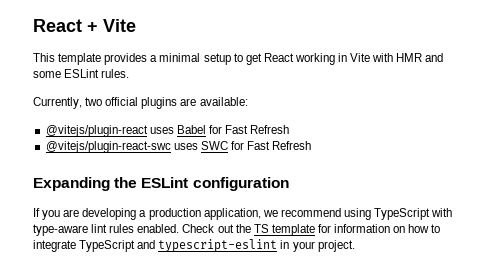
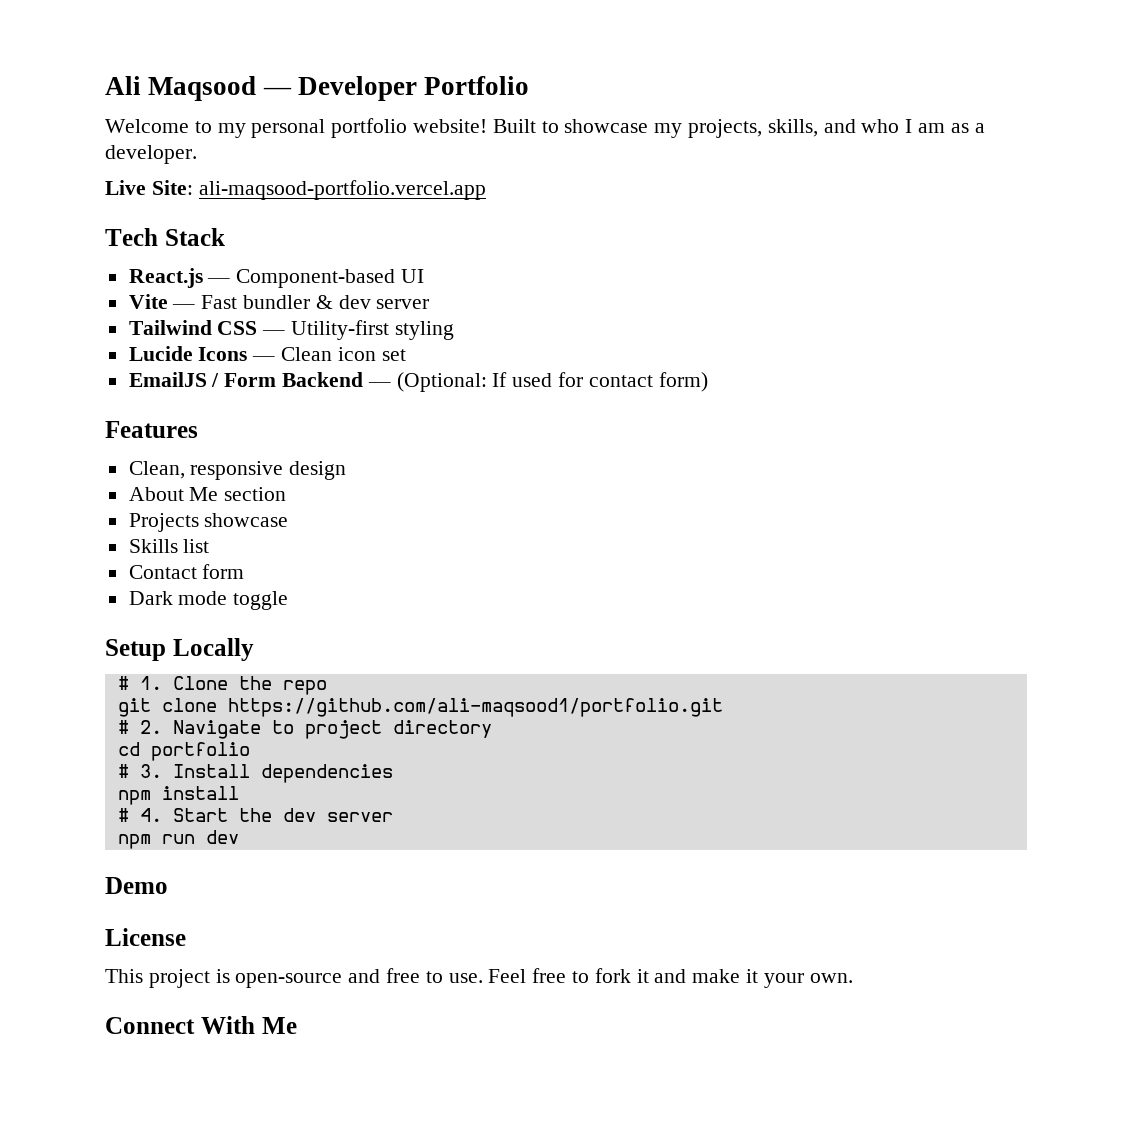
- React + Vite
- This template provides a minimal setup to get React working in Vite with HMR and some ESLint rules.
- Currently, two official plugins are available:
- @vitejs/plugin-react uses Babel for Fast Refresh
- @vitejs/plugin-react-swc uses SWC for Fast Refresh
- Expanding the ESLint configuration
- If you are developing a production application, we recommend using TypeScript with type-aware lint rules enabled. Check out the TS template for information on how to integrate TypeScript and typescript-eslint in your project.
+ Ali Maqsood — Developer Portfolio
+ Welcome to my personal portfolio website! Built to showcase my projects, skills, and who I am as a developer.
+ Live Site: ali-maqsood-portfolio.vercel.app
+ Tech Stack
+ React.js — Component-based UI
+ Vite — Fast bundler & dev server
+ Tailwind CSS — Utility-first styling
+ Lucide Icons — Clean icon set
+ EmailJS / Form Backend — (Optional: If used for contact form)
+ Features
+ Clean, responsive design
+ About Me section
+ Projects showcase
+ Skills list
+ Contact form
+ Dark mode toggle
+ Setup Locally
+ # 1. Clone the repo
+ git clone https://github.com/ali-maqsood1/portfolio.git
+ # 2. Navigate to project directory
+ cd portfolio
+ # 3. Install dependencies
+ npm install
+ # 4. Start the dev server
+ npm run dev
+ Demo
+ License
+ This project is open-source and free to use. Feel free to fork it and make it your own.
+ Connect With Me

